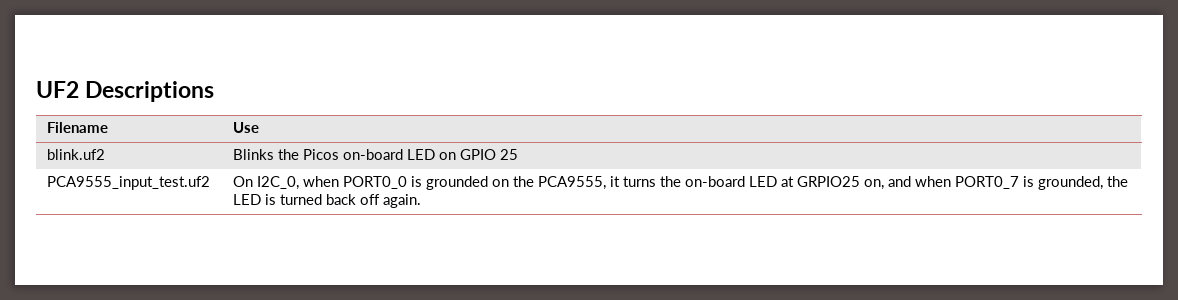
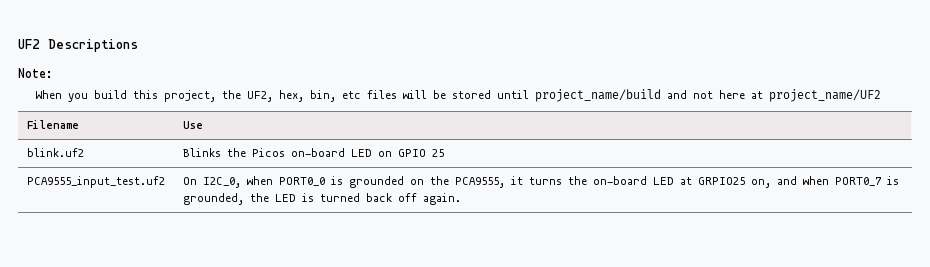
+ Note:
+ When you build this project, the UF2, hex, bin, etc files will be stored until project_name/build and not here at project_name/UF2

